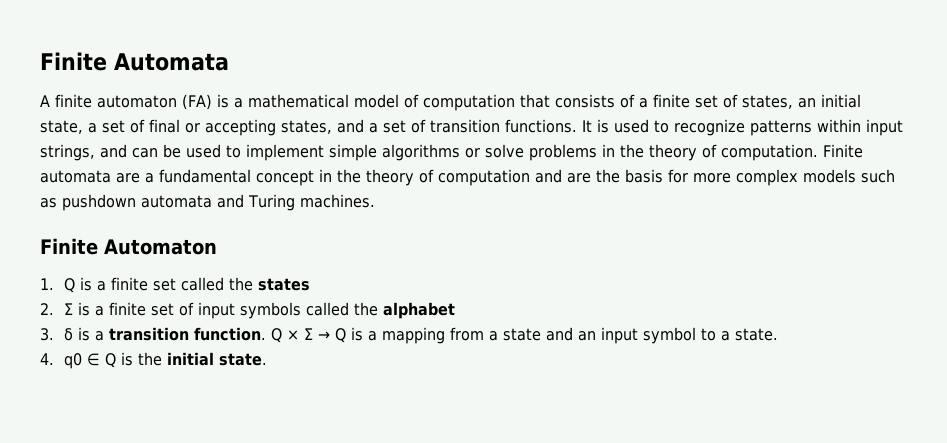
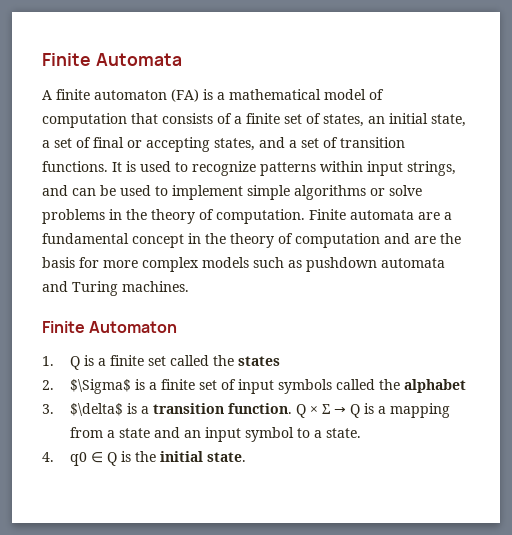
- 2. Σ is a finite set of input symbols called the alphabet
+ 2. $\Sigma$ is a finite set of input symbols called the alphabet
- 3. δ is a transition function.
+ 3. $\delta$ is a transition function.

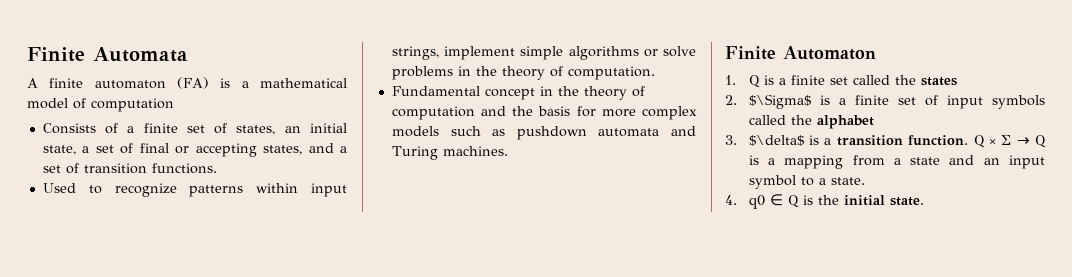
- A finite automaton (FA) is a mathematical model of computation that consists of a finite set of states, an initial state, a set of final or accepting states, and a set of transition functions. It is used to recognize patterns within input strings, and can be used to implement simple algorithms or solve problems in the theory of computation. Finite automata are a fundamental concept in the theory of computation and are the basis for more complex models such as pushdown automata and Turing machines.
+ A finite automaton (FA) is a mathematical model of computation
+ Consists of a finite set of states, an initial state, a set of final or accepting states, and a set of transition functions.
+ Used to recognize patterns within input strings, implement simple algorithms or solve problems in the theory of computation.
+ Fundamental concept in the theory of computation and the basis for more complex models such as pushdown automata and Turing machines.

